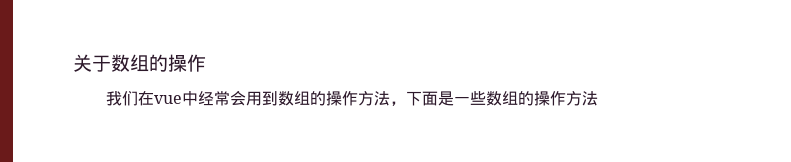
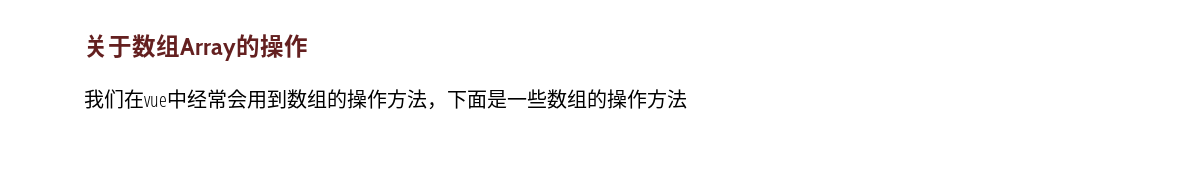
- 关于数组的操作
+ 关于数组Array的操作

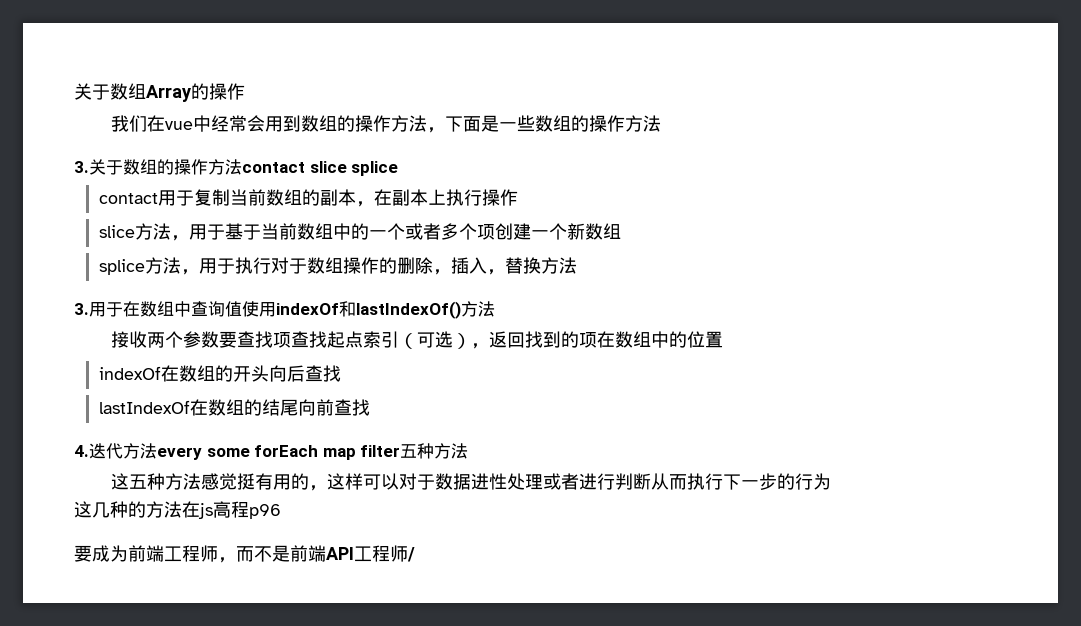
+ 3.关于数组的操作方法contact slice splice
+ contact用于复制当前数组的副本，在副本上执行操作
+ slice方法，用于基于当前数组中的一个或者多个项创建一个新数组
+ splice方法，用于执行对于数组操作的删除，插入，替换方法
+ 3.用于在数组中查询值使用indexOf和lastIndexOf()方法
+ 接收两个参数要查找项查找起点索引（可选），返回找到的项在数组中的位置
+ indexOf在数组的开头向后查找
+ lastIndexOf在数组的结尾向前查找
+ 4.迭代方法every some forEach map filter五种方法
+ 这五种方法感觉挺有用的，这样可以对于数据进性处理或者进行判断从而执行下一步的行为
+ 这几种的方法在js高程p96
+ 要成为前端工程师，而不是前端API工程师/

